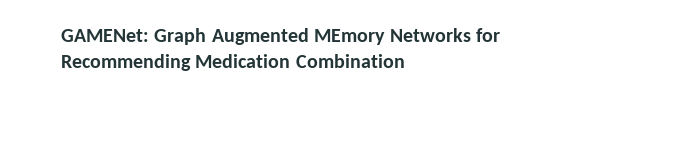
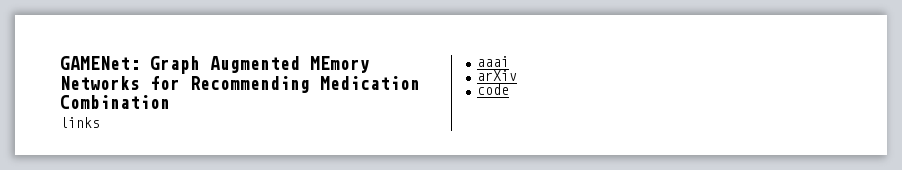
+ links
+ aaai
+ arXiv
+ code

